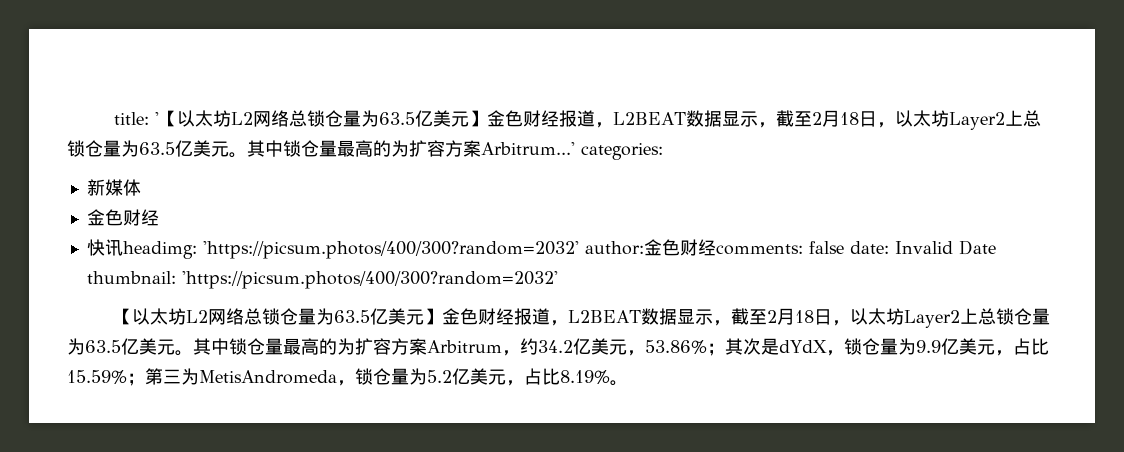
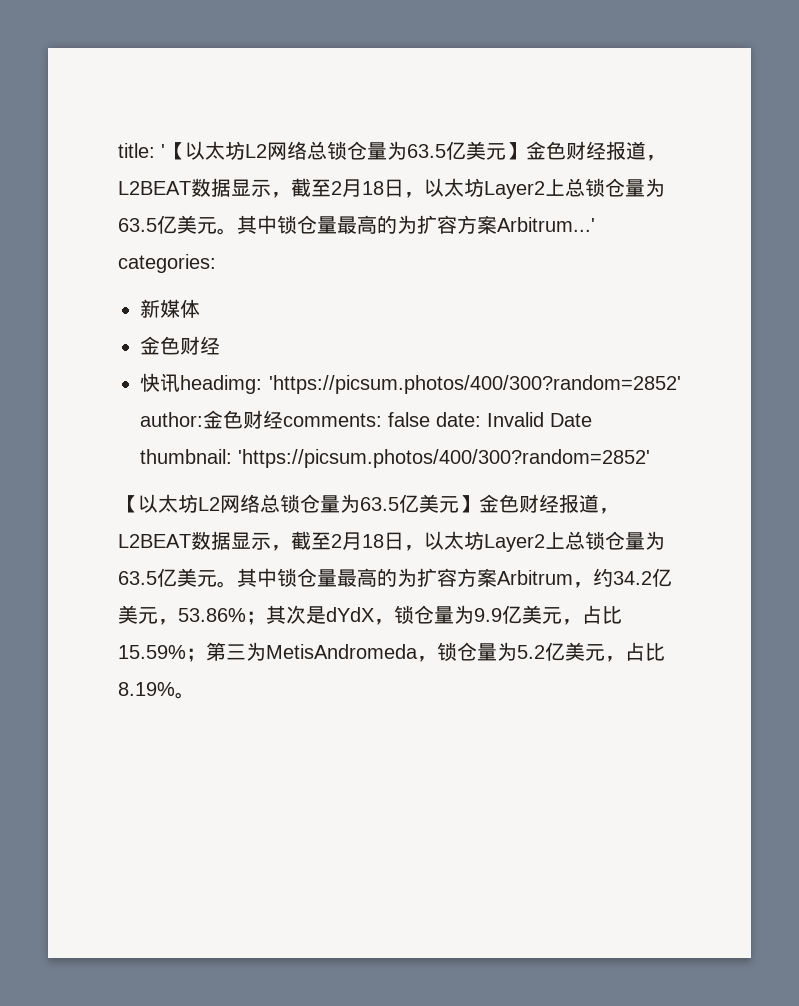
- 快讯headimg: 'https://picsum.photos/400/300?random=2032' author:金色财经comments: false date: Invalid Date thumbnail: 'https://picsum.photos/400/300?random=2032'
+ 快讯headimg: 'https://picsum.photos/400/300?random=2852' author:金色财经comments: false date: Invalid Date thumbnail: 'https://picsum.photos/400/300?random=2852'

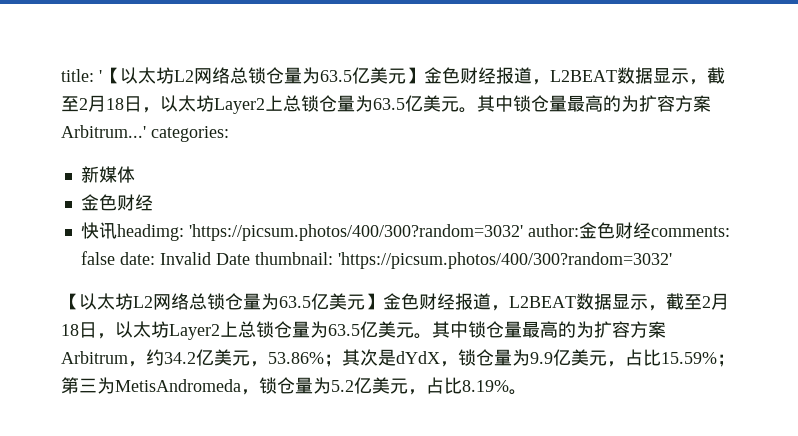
- 快讯headimg: 'https://picsum.photos/400/300?random=2852' author:金色财经comments: false date: Invalid Date thumbnail: 'https://picsum.photos/400/300?random=2852'
+ 快讯headimg: 'https://picsum.photos/400/300?random=3032' author:金色财经comments: false date: Invalid Date thumbnail: 'https://picsum.photos/400/300?random=3032'

